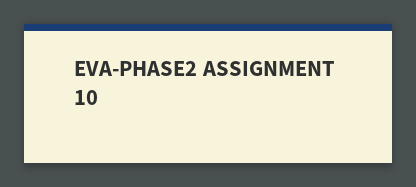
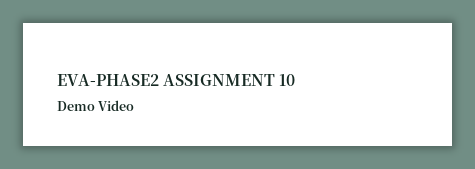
+ Demo Video

